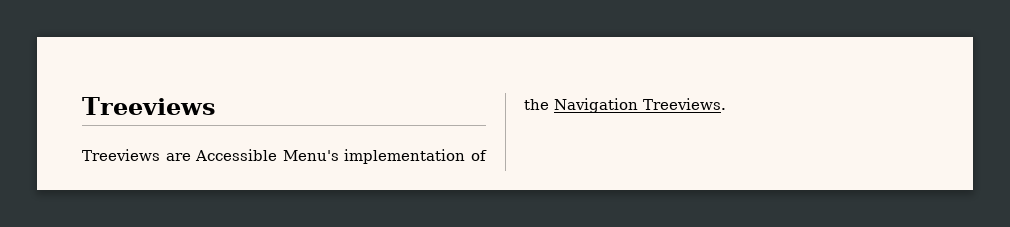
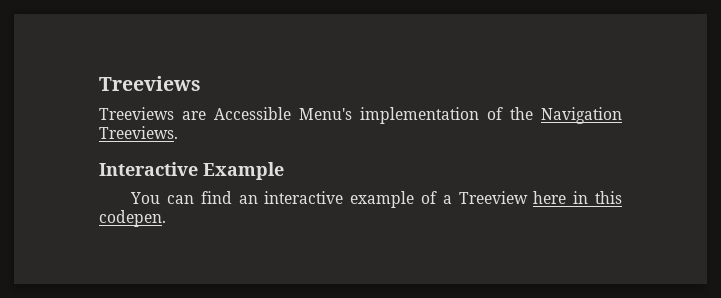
+ Interactive Example
+ You can find an interactive example of a Treeview here in this codepen.

